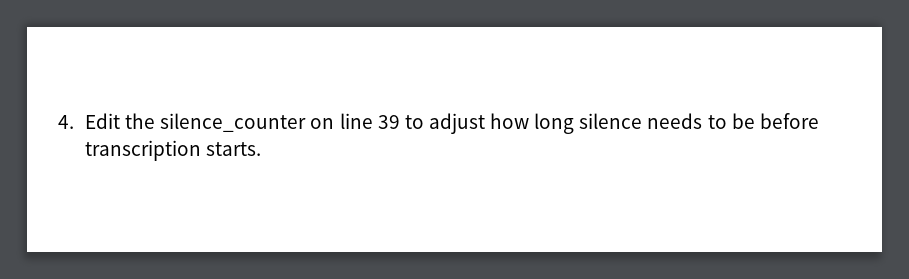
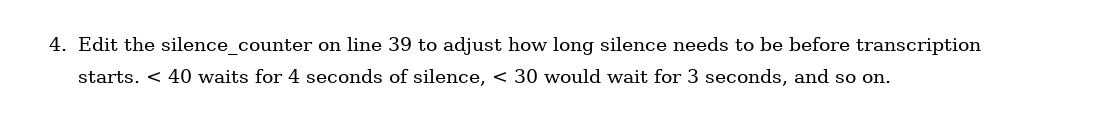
+ < 40 waits for 4 seconds of silence, < 30 would wait for 3 seconds, and so on.

